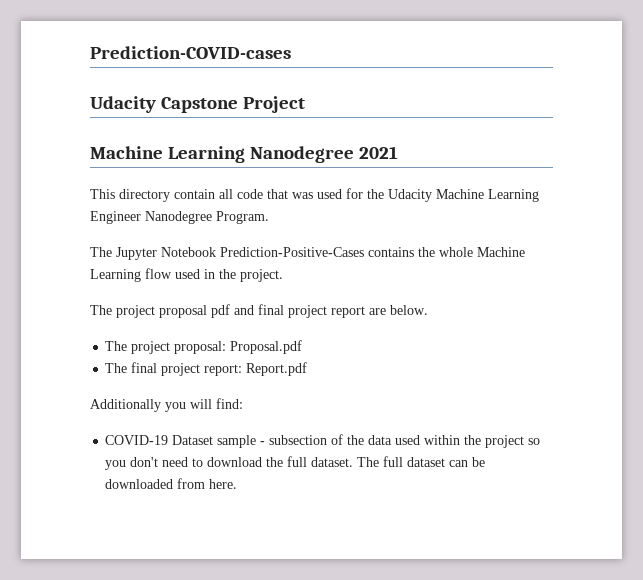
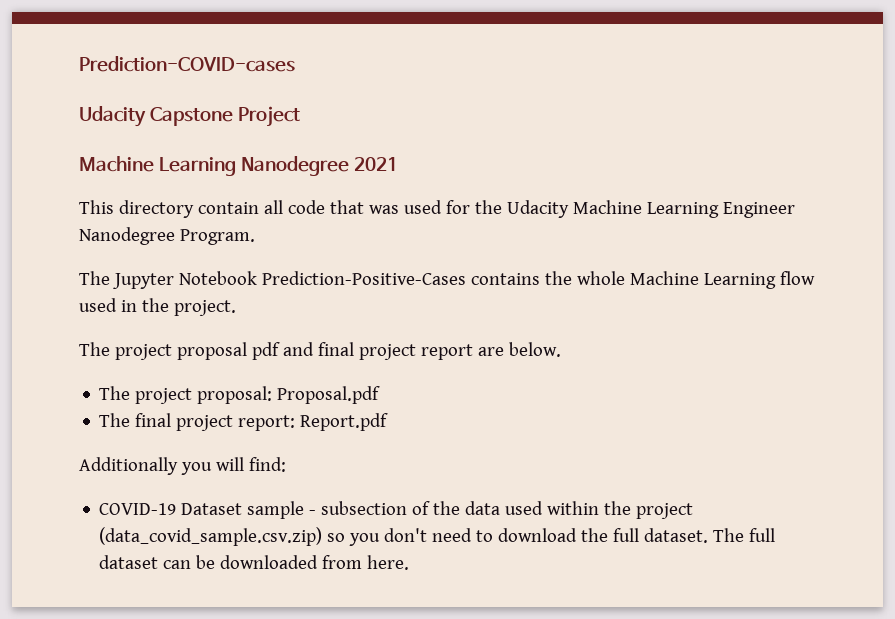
- COVID-19 Dataset sample - subsection of the data used within the project so you don't need to download the full dataset.
+ COVID-19 Dataset sample - subsection of the data used within the project (data_covid_sample.csv.zip) so you don't need to download the full dataset.

